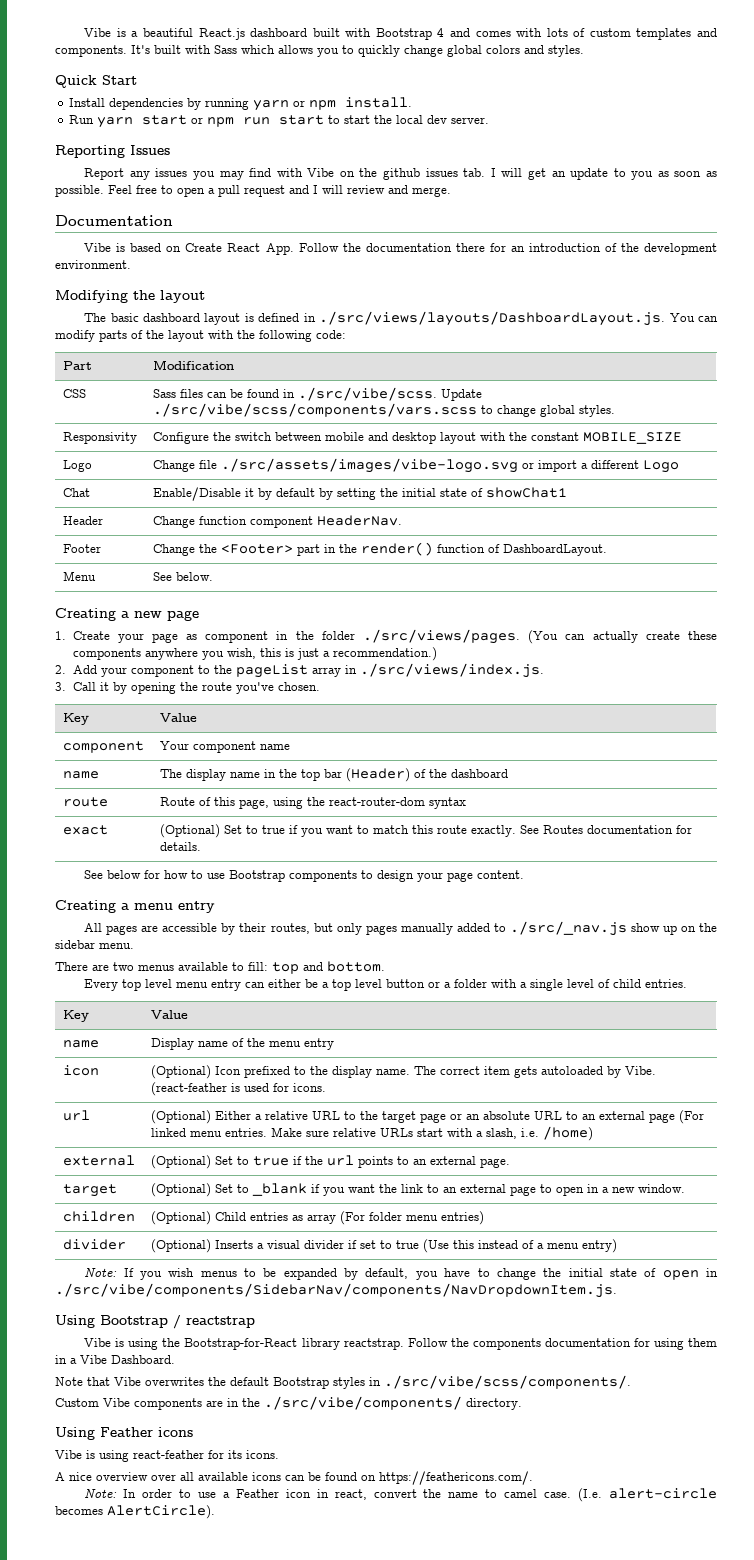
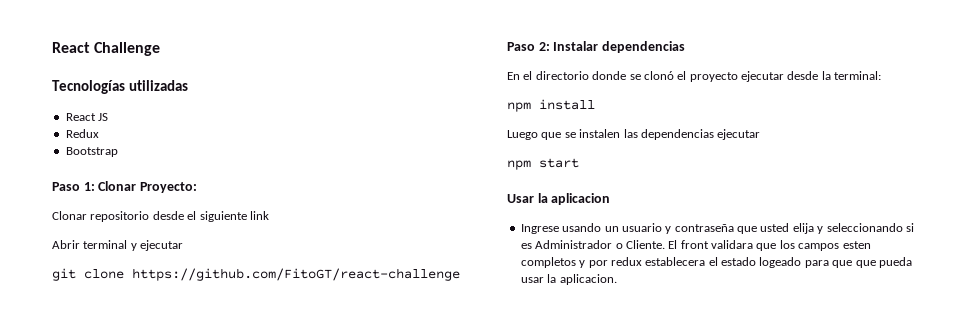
- Vibe is a beautiful React.js dashboard built with Bootstrap 4 and comes with lots of custom templates and components. It's built with Sass which allows you to quickly change global colors and styles.
- Quick Start
- Install dependencies by running yarn or npm install.
- Run yarn start or npm run start to start the local dev server.
- Reporting Issues
- Report any issues you may find with Vibe on the github issues tab. I will get an update to you as soon as possible. Feel free to open a pull request and I will review and merge.
- Documentation
- Vibe is based on Create React App. Follow the documentation there for an introduction of the development environment.
- Modifying the layout
- The basic dashboard layout is defined in ./src/views/layouts/DashboardLayout.js. You can modify parts of the layout with the following code:
- Part | Modification
- CSS | Sass files can be found in ./src/vibe/scss. Update ./src/vibe/scss/components/vars.scss to change global styles.
- Responsivity | Configure the switch between mobile and desktop layout with the constant MOBILE_SIZE
- Logo | Change file ./src/assets/images/vibe-logo.svg or import a different Logo
- Chat | Enable/Disable it by default by setting the initial state of showChat1
- Header | Change function component HeaderNav.
- Footer | Change the <Footer> part in the render() function of DashboardLayout.
- Menu | See below.
- Creating a new page
- 1. Create your page as component in the folder ./src/views/pages. (You can actually create these components anywhere you wish, this is just a recommendation.)
- 2. Add your component to the pageList array in ./src/views/index.js.
- 3. Call it by opening the route you've chosen.
- Key | Value
- component | Your component name
- name | The display name in the top bar (Header) of the dashboard
- route | Route of this page, using the react-router-dom syntax
- exact | (Optional) Set to true if you want to match this route exactly. See Routes documentation for details.
- See below for how to use Bootstrap components to design your page content.
- Creating a menu entry
- All pages are accessible by their routes, but only pages manually added to ./src/_nav.js show up on the sidebar menu.
- There are two menus available to fill: top and bottom.
- Every top level menu entry can either be a top level button or a folder with a single level of child entries.
- Key | Value
- name | Display name of the menu entry
- icon | (Optional) Icon prefixed to the display name. The correct item gets autoloaded by Vibe. (react-feather is used for icons.
- url | (Optional) Either a relative URL to the target page or an absolute URL to an external page (For linked menu entries. Make sure relative URLs start with a slash, i.e. /home)
- external | (Optional) Set to true if the url points to an external page.
- target | (Optional) Set to _blank if you want the link to an external page to open in a new window.
- children | (Optional) Child entries as array (For folder menu entries)
- divider | (Optional) Inserts a visual divider if set to true (Use this instead of a menu entry)
- Note: If you wish menus to be expanded by default, you have to change the initial state of open in ./src/vibe/components/SidebarNav/components/NavDropdownItem.js.
- Using Bootstrap / reactstrap
- Vibe is using the Bootstrap-for-React library reactstrap. Follow the components documentation for using them in a Vibe Dashboard.
- Note that Vibe overwrites the default Bootstrap styles in ./src/vibe/scss/components/.
- Custom Vibe components are in the ./src/vibe/components/ directory.
- Using Feather icons
- Vibe is using react-feather for its icons.
- A nice overview over all available icons can be found on https://feathericons.com/.
- Note: In order to use a Feather icon in react, convert the name to camel case. (I.e. alert-circle becomes AlertCircle).
+ React Challenge
+ Tecnologías utilizadas
+ React JS
+ Redux
+ Bootstrap
+ Paso 1: Clonar Proyecto:
+ Clonar repositorio desde el siguiente link
+ Abrir terminal y ejecutar
+ git clone https://github.com/FitoGT/react-challenge
+ Paso 2: Instalar dependencias
+ En el directorio donde se clonó el proyecto ejecutar desde la terminal:
+ npm install
+ Luego que se instalen las dependencias ejecutar
+ npm start
+ Usar la aplicacion
+ Ingrese usando un usuario y contraseña que usted elija y seleccionando si es Administrador o Cliente. El front validara que los campos esten completos y por redux establecera el estado logeado para que que pueda usar la aplicacion.

